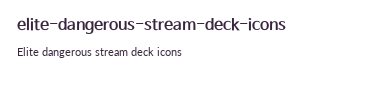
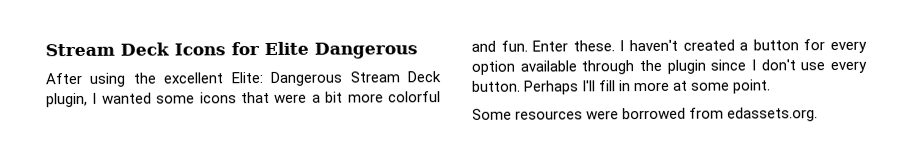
- elite-dangerous-stream-deck-icons
- Elite dangerous stream deck icons
+ Stream Deck Icons for Elite Dangerous
+ After using the excellent Elite: Dangerous Stream Deck plugin, I wanted some icons that were a bit more colorful and fun. Enter these. I haven't created a button for every option available through the plugin since I don't use every button. Perhaps I'll fill in more at some point.
+ Some resources were borrowed from edassets.org.

